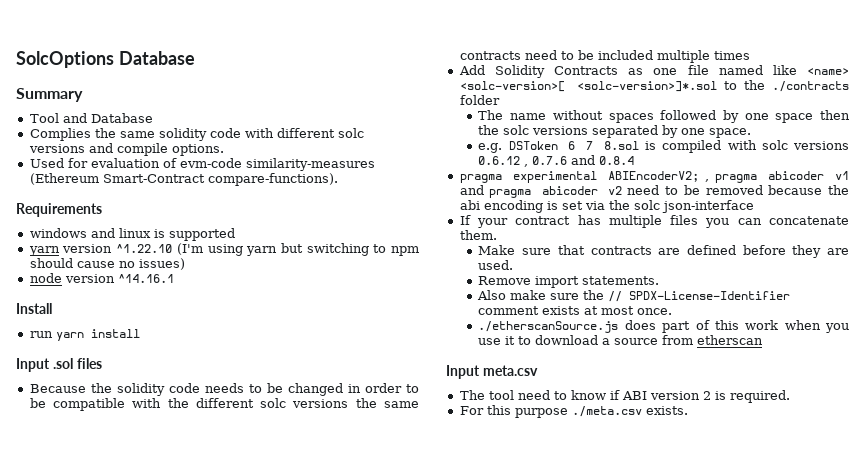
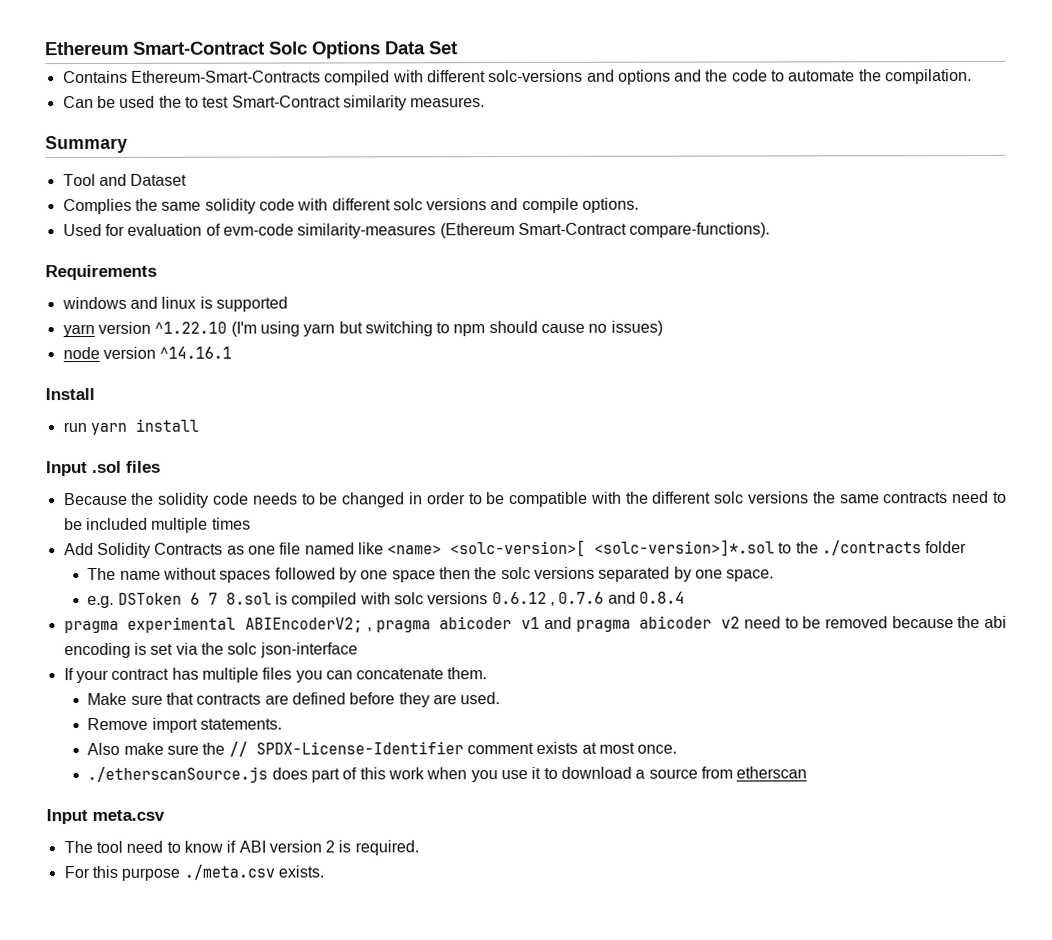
- SolcOptions Database
+ Ethereum Smart-Contract Solc Options Data Set
+ Contains Ethereum-Smart-Contracts compiled with different solc-versions and options and the code to automate the compilation.
+ Can be used the to test Smart-Contract similarity measures.
- Tool and Database
+ Tool and Dataset

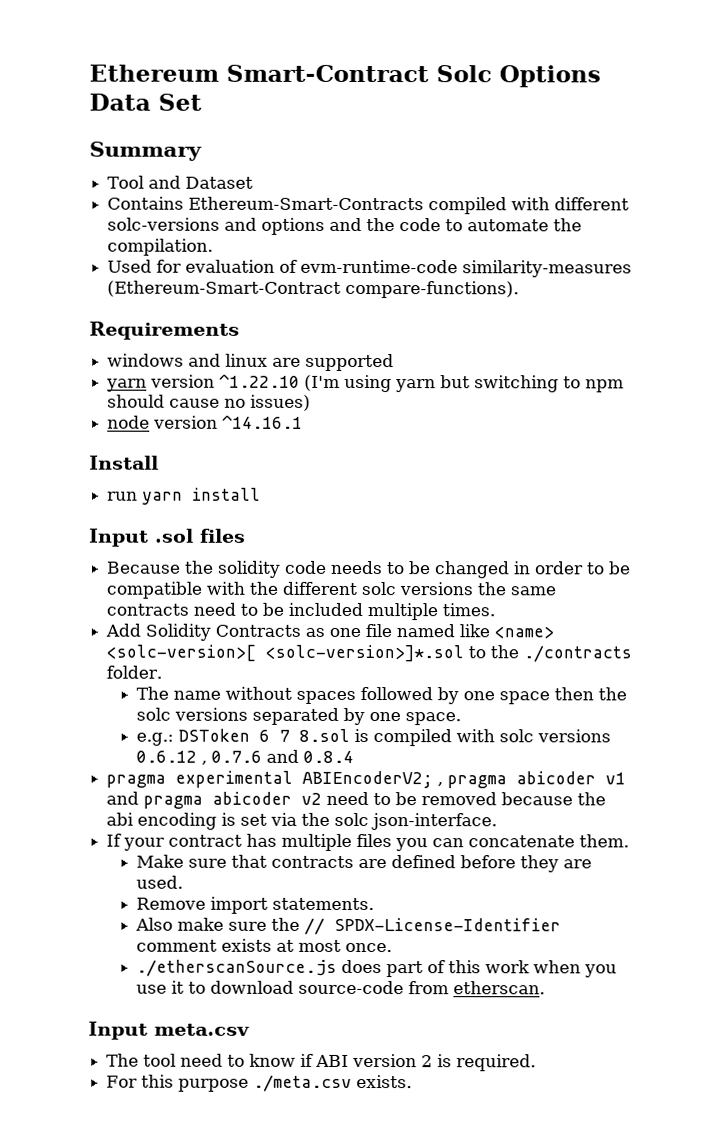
+ Summary
+ Tool and Dataset
- Can be used the to test Smart-Contract similarity measures.
- Summary
- Tool and Dataset
- Complies the same solidity code with different solc versions and compile options.
- Used for evaluation of evm-code similarity-measures (Ethereum Smart-Contract compare-functions).
+ Used for evaluation of evm-runtime-code similarity-measures (Ethereum-Smart-Contract compare-functions).
- windows and linux is supported
+ windows and linux are supported
- Because the solidity code needs to be changed in order to be compatible with the different solc versions the same contracts need to be included multiple times
+ Because the solidity code needs to be changed in order to be compatible with the different solc versions the same contracts need to be included multiple times.
- Add Solidity Contracts as one file named like <name> <solc-version>[ <solc-version>]*.sol to the ./contracts folder
+ Add Solidity Contracts as one file named like <name> <solc-version>[ <solc-version>]*.sol to the ./contracts folder.
- e.g. DSToken 6 7 8.sol is compiled with solc versions 0.6.12 , 0.7.6 and 0.8.4
+ e.g.: DSToken 6 7 8.sol is compiled with solc versions 0.6.12 , 0.7.6 and 0.8.4
- pragma experimental ABIEncoderV2; , pragma abicoder v1 and pragma abicoder v2 need to be removed because the abi encoding is set via the solc json-interface
+ pragma experimental ABIEncoderV2; , pragma abicoder v1 and pragma abicoder v2 need to be removed because the abi encoding is set via the solc json-interface.
- ./etherscanSource.js does part of this work when you use it to download a source from etherscan
+ ./etherscanSource.js does part of this work when you use it to download source-code from etherscan.

